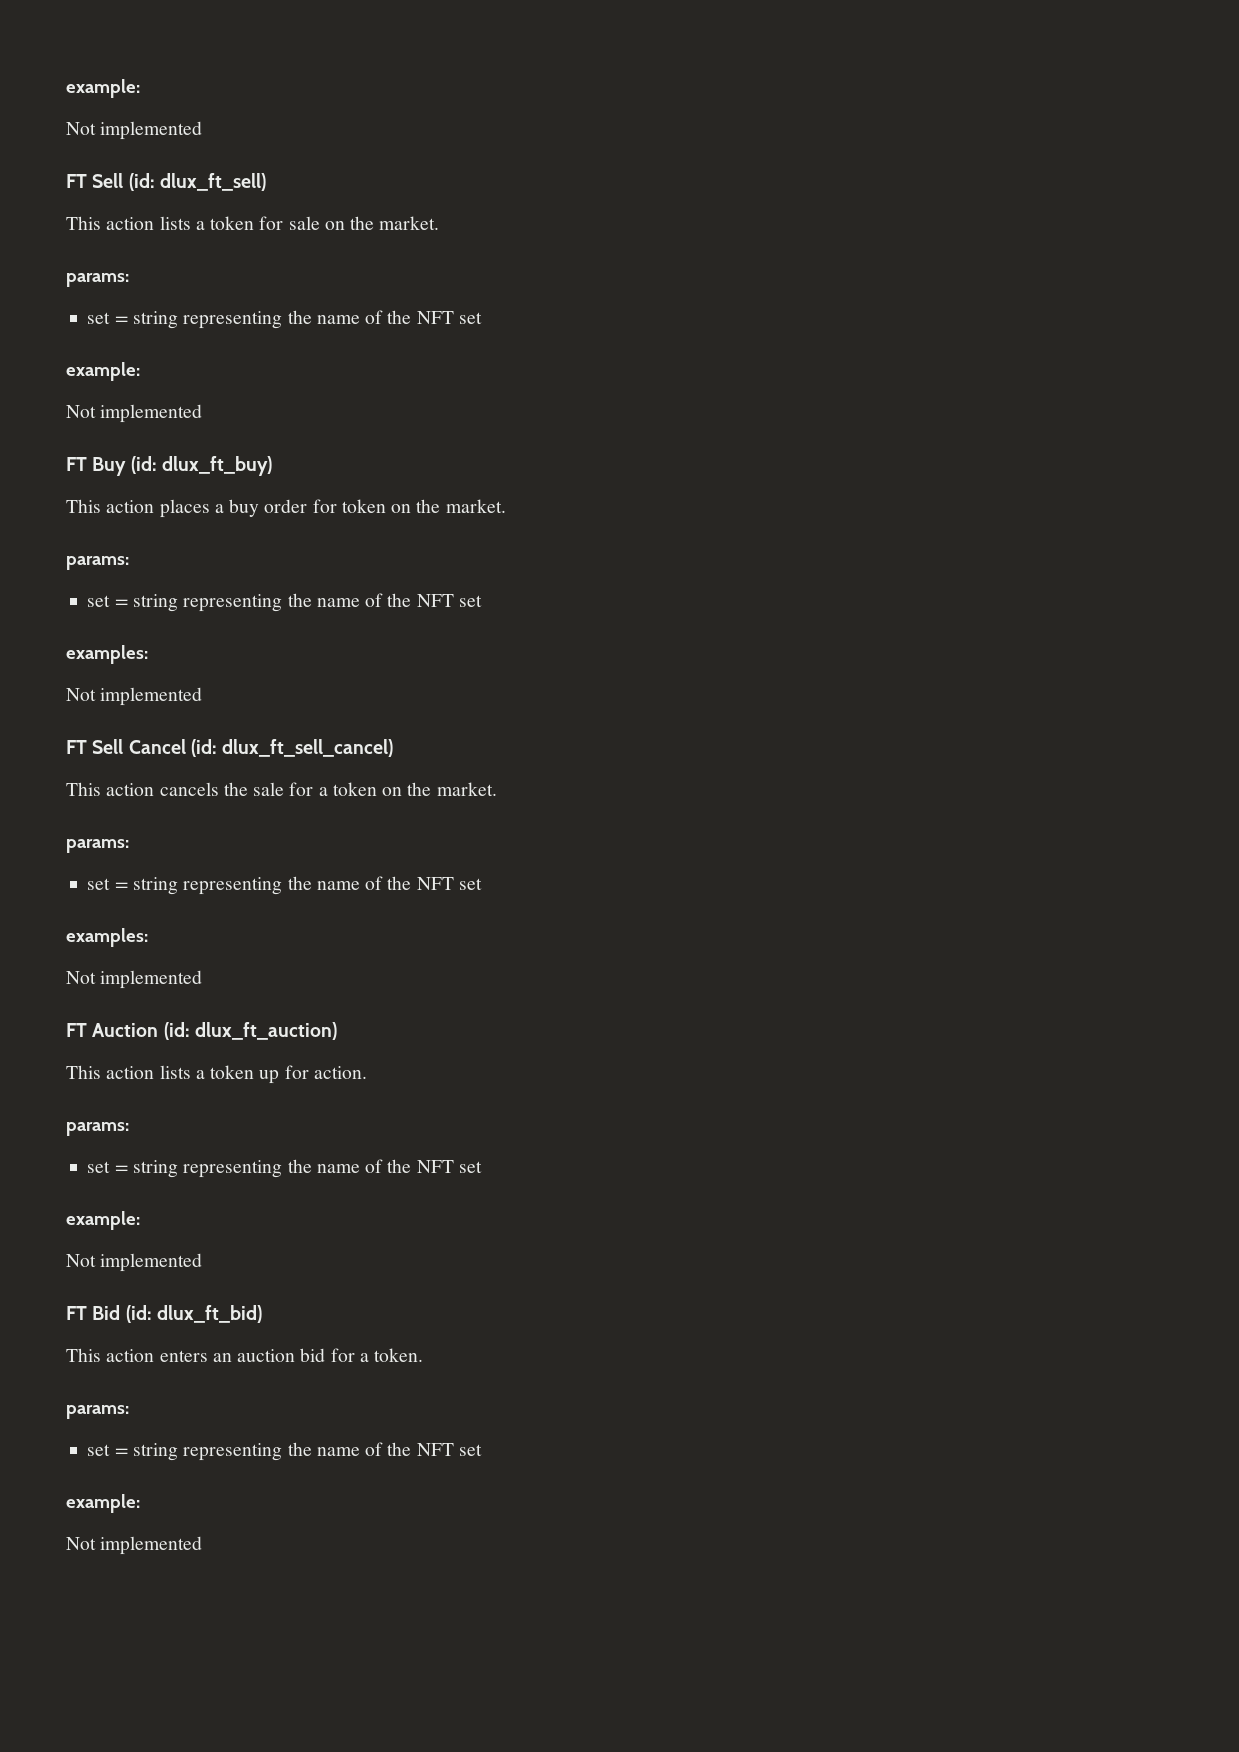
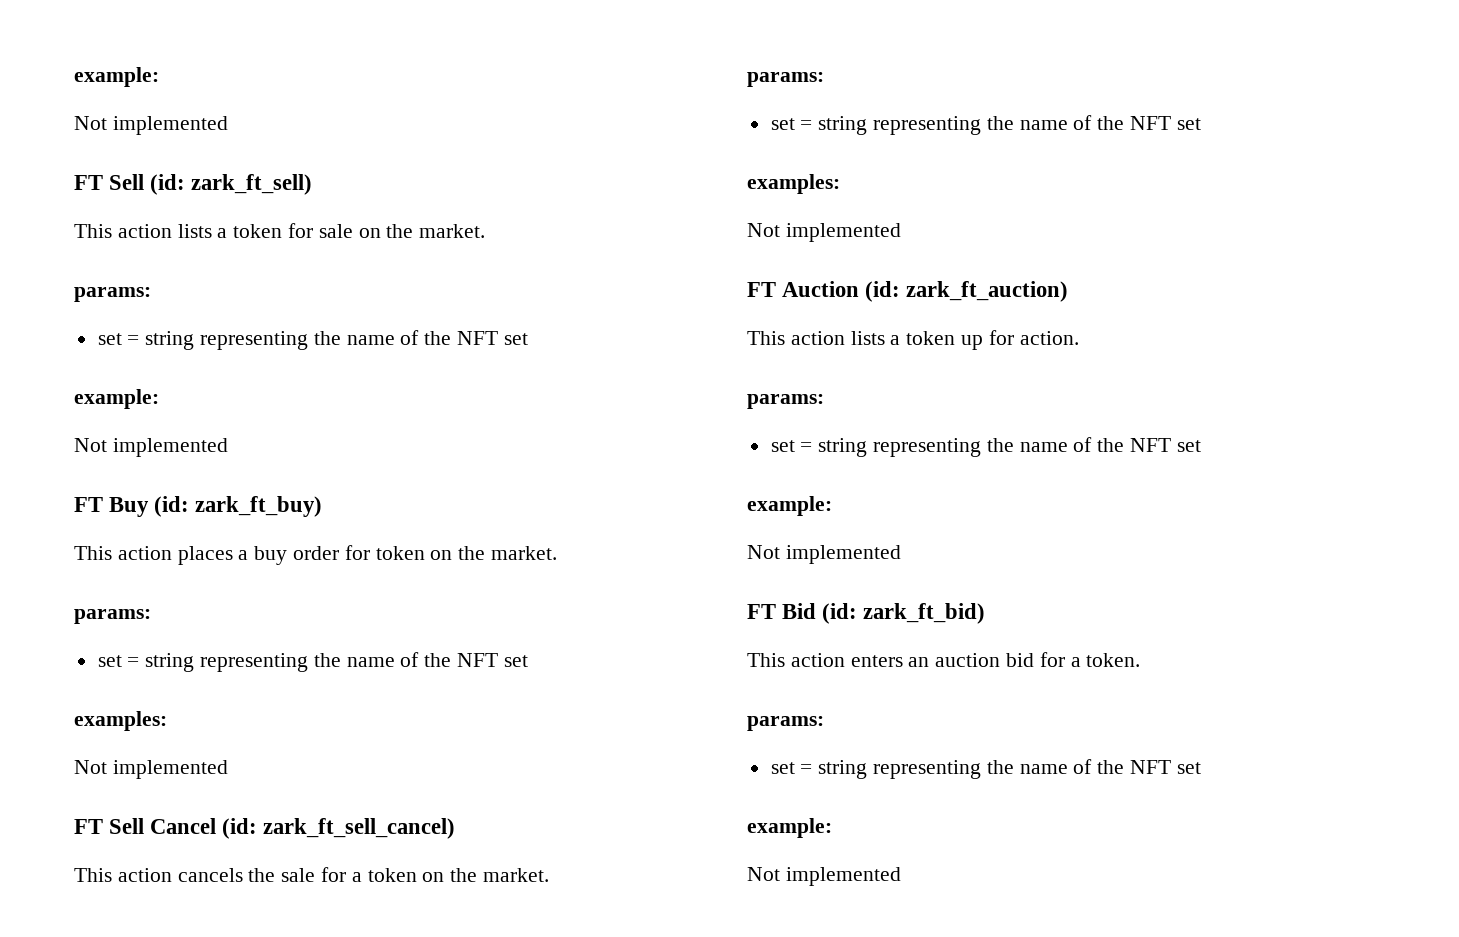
- FT Sell (id: dlux_ft_sell)
+ FT Sell (id: zark_ft_sell)
- FT Buy (id: dlux_ft_buy)
+ FT Buy (id: zark_ft_buy)
- FT Sell Cancel (id: dlux_ft_sell_cancel)
+ FT Sell Cancel (id: zark_ft_sell_cancel)
- FT Auction (id: dlux_ft_auction)
+ FT Auction (id: zark_ft_auction)
- FT Bid (id: dlux_ft_bid)
+ FT Bid (id: zark_ft_bid)

